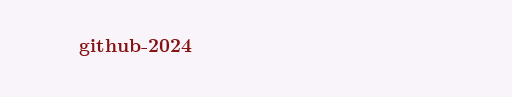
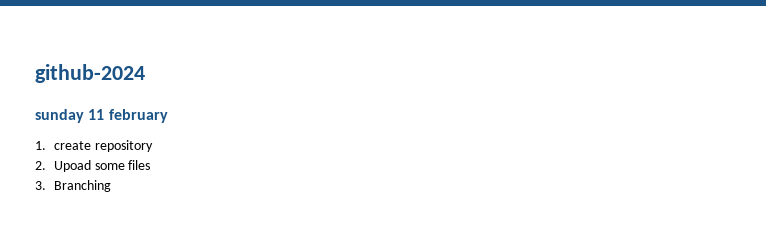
+ sunday 11 february
+ 1. create repository
+ 2. Upoad some files
+ 3. Branching

